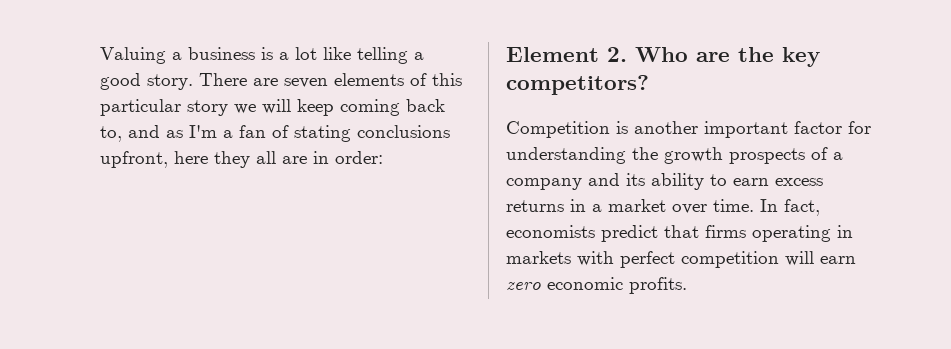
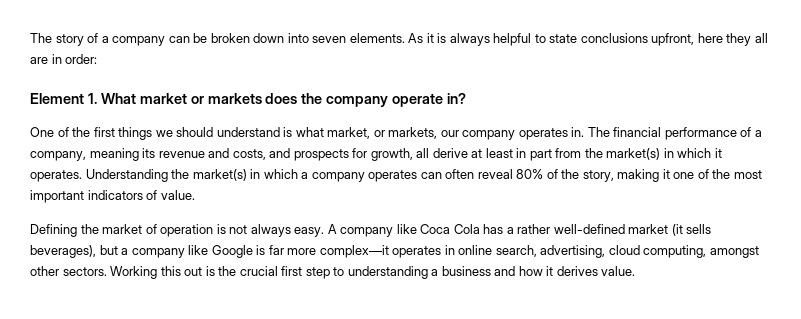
- Valuing a business is a lot like telling a good story. There are seven elements of this particular story we will keep coming back to, and as I'm a fan of stating conclusions upfront, here they all are in order:
+ The story of a company can be broken down into seven elements. As it is always helpful to state conclusions upfront, here they all are in order:
- Element 2. Who are the key competitors?
- Competition is another important factor for understanding the growth prospects of a company and its ability to earn excess returns in a market over time. In fact, economists predict that firms operating in markets with perfect competition will earn zero economic profits.
+ Element 1. What market or markets does the company operate in?
+ One of the first things we should understand is what market, or markets, our company operates in. The financial performance of a company, meaning its revenue and costs, and prospects for growth, all derive at least in part from the market(s) in which it operates. Understanding the market(s) in which a company operates can often reveal 80% of the story, making it one of the most important indicators of value.
+ Defining the market of operation is not always easy. A company like Coca Cola has a rather well-defined market (it sells beverages), but a company like Google is far more complex—it operates in online search, advertising, cloud computing, amongst other sectors. Working this out is the crucial first step to understanding a business and how it derives value.

